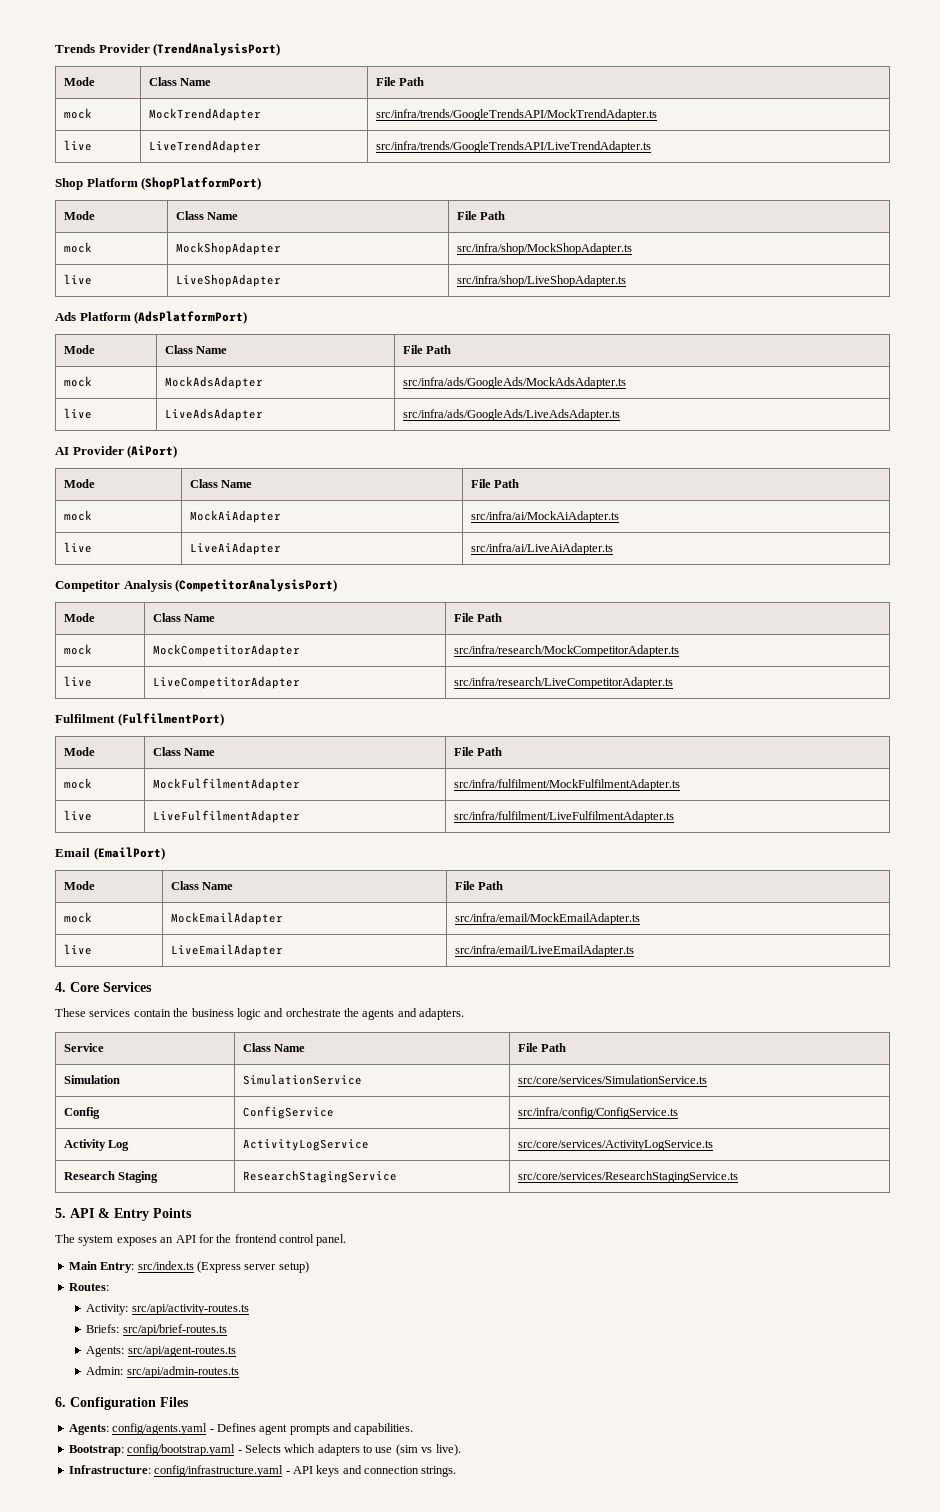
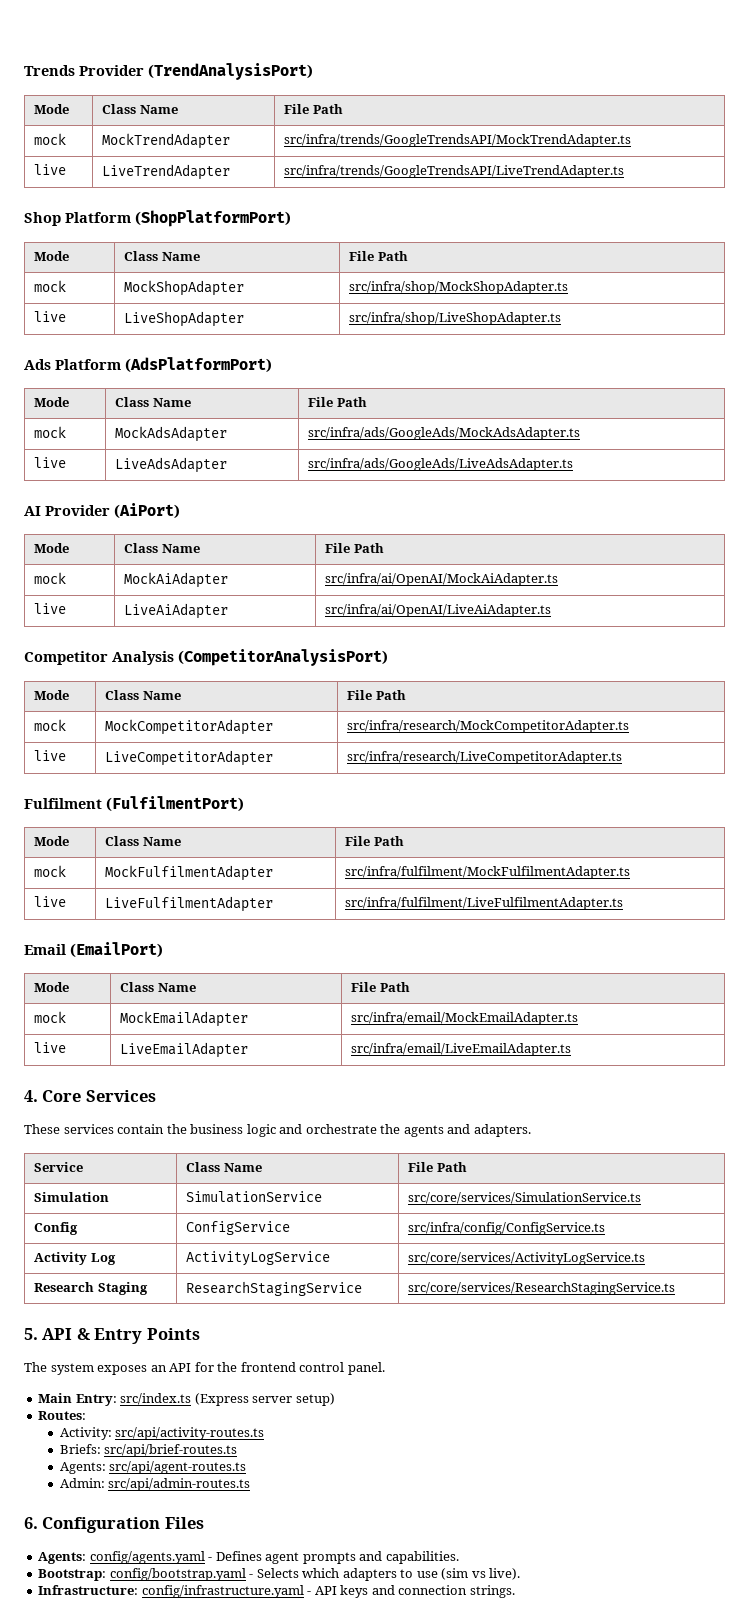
- mock | MockAiAdapter | src/infra/ai/MockAiAdapter.ts
+ mock | MockAiAdapter | src/infra/ai/OpenAI/MockAiAdapter.ts
- live | LiveAiAdapter | src/infra/ai/LiveAiAdapter.ts
+ live | LiveAiAdapter | src/infra/ai/OpenAI/LiveAiAdapter.ts

